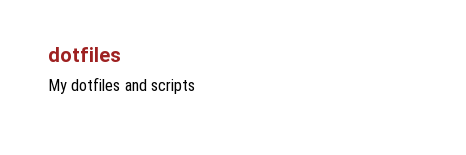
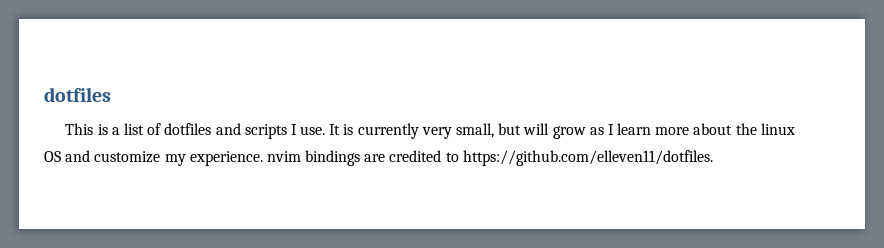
- My dotfiles and scripts
+ This is a list of dotfiles and scripts I use. It is currently very small, but will grow as I learn more about the linux OS and customize my experience. nvim bindings are credited to https://github.com/elleven11/dotfiles.

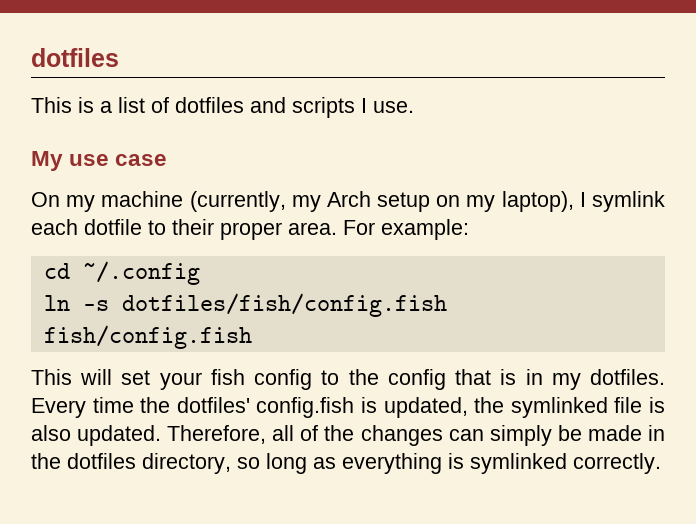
- This is a list of dotfiles and scripts I use. It is currently very small, but will grow as I learn more about the linux OS and customize my experience. nvim bindings are credited to https://github.com/elleven11/dotfiles.
+ This is a list of dotfiles and scripts I use.
+ My use case
+ On my machine (currently, my Arch setup on my laptop), I symlink each dotfile to their proper area. For example:
+ cd ~/.config
+ ln -s dotfiles/fish/config.fish fish/config.fish
+ This will set your fish config to the config that is in my dotfiles. Every time the dotfiles' config.fish is updated, the symlinked file is also updated. Therefore, all of the changes can simply be made in the dotfiles directory, so long as everything is symlinked correctly.

